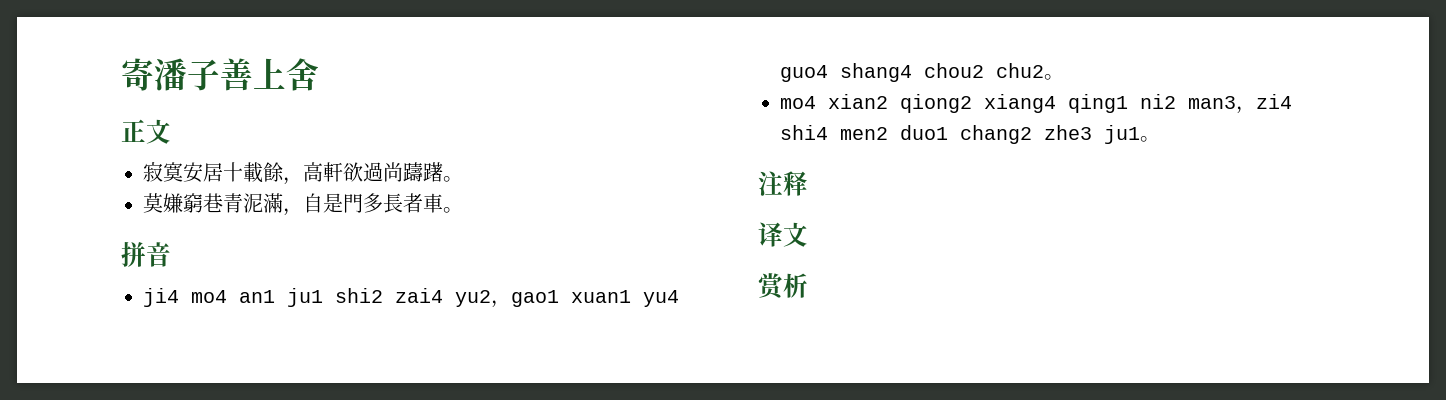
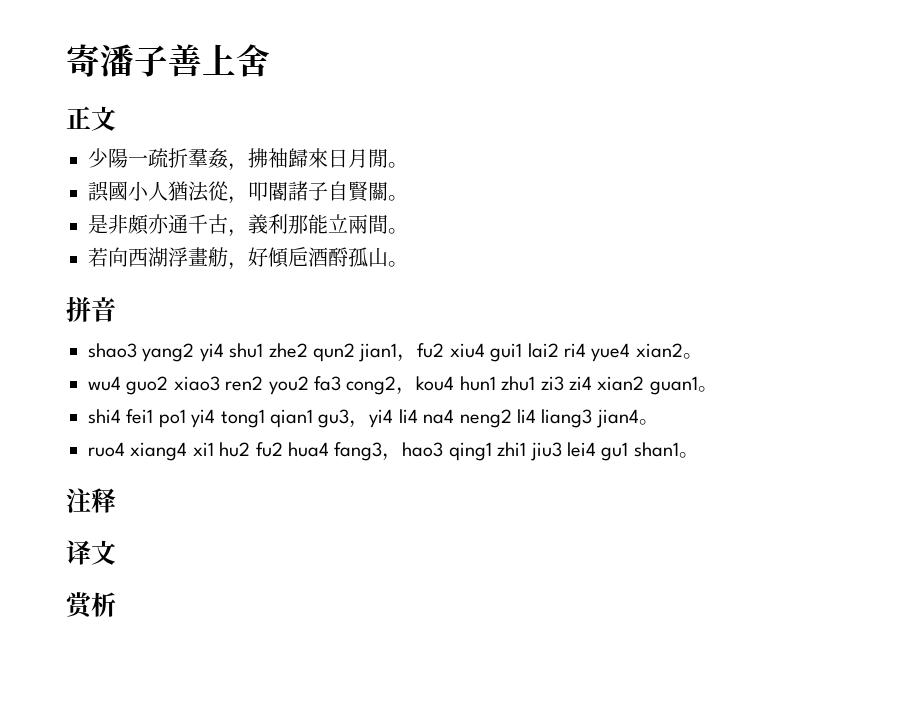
- 寂寞安居十載餘，高軒欲過尚躊躇。
- 莫嫌窮巷青泥滿，自是門多長者車。
+ 少陽一疏折羣姦，拂袖歸來日月閒。
+ 誤國小人猶法從，叩閽諸子自賢關。
+ 是非頗亦通千古，義利那能立兩間。
+ 若向西湖浮畫舫，好傾巵酒酹孤山。
  拼音
- ji4 mo4 an1 ju1 shi2 zai4 yu2，gao1 xuan1 yu4 guo4 shang4 chou2 chu2。
- mo4 xian2 qiong2 xiang4 qing1 ni2 man3，zi4 shi4 men2 duo1 chang2 zhe3 ju1。
+ shao3 yang2 yi4 shu1 zhe2 qun2 jian1，fu2 xiu4 gui1 lai2 ri4 yue4 xian2。
+ wu4 guo2 xiao3 ren2 you2 fa3 cong2，kou4 hun1 zhu1 zi3 zi4 xian2 guan1。
+ shi4 fei1 po1 yi4 tong1 qian1 gu3，yi4 li4 na4 neng2 li4 liang3 jian4。
+ ruo4 xiang4 xi1 hu2 fu2 hua4 fang3，hao3 qing1 zhi1 jiu3 lei4 gu1 shan1。

